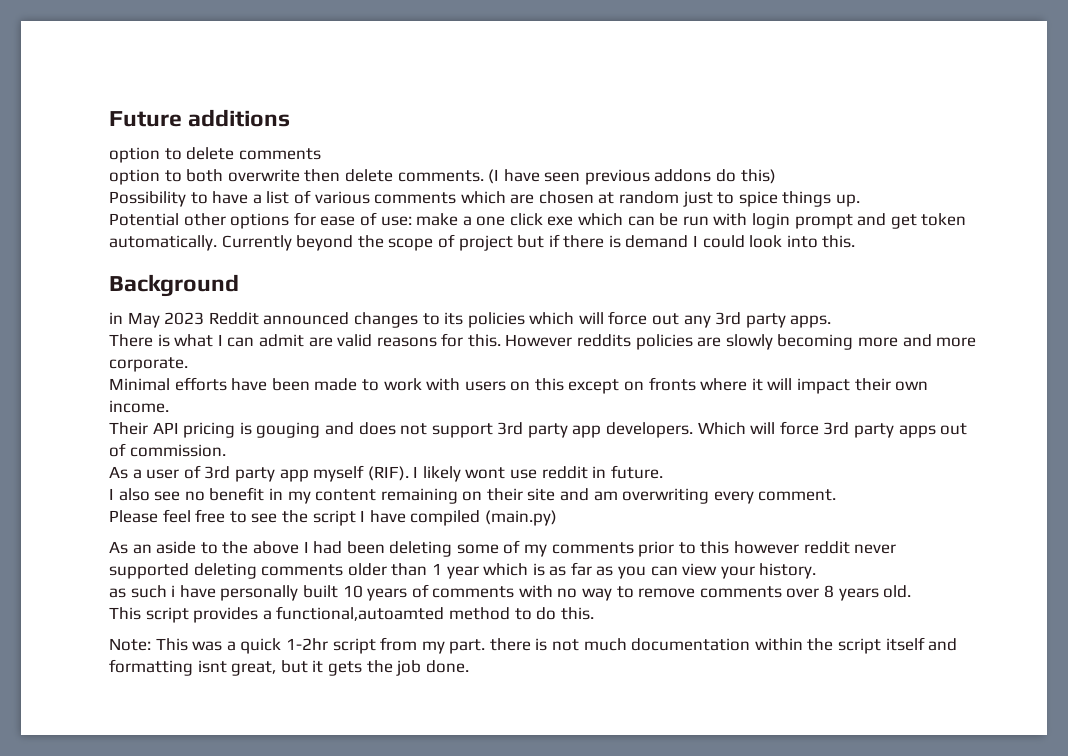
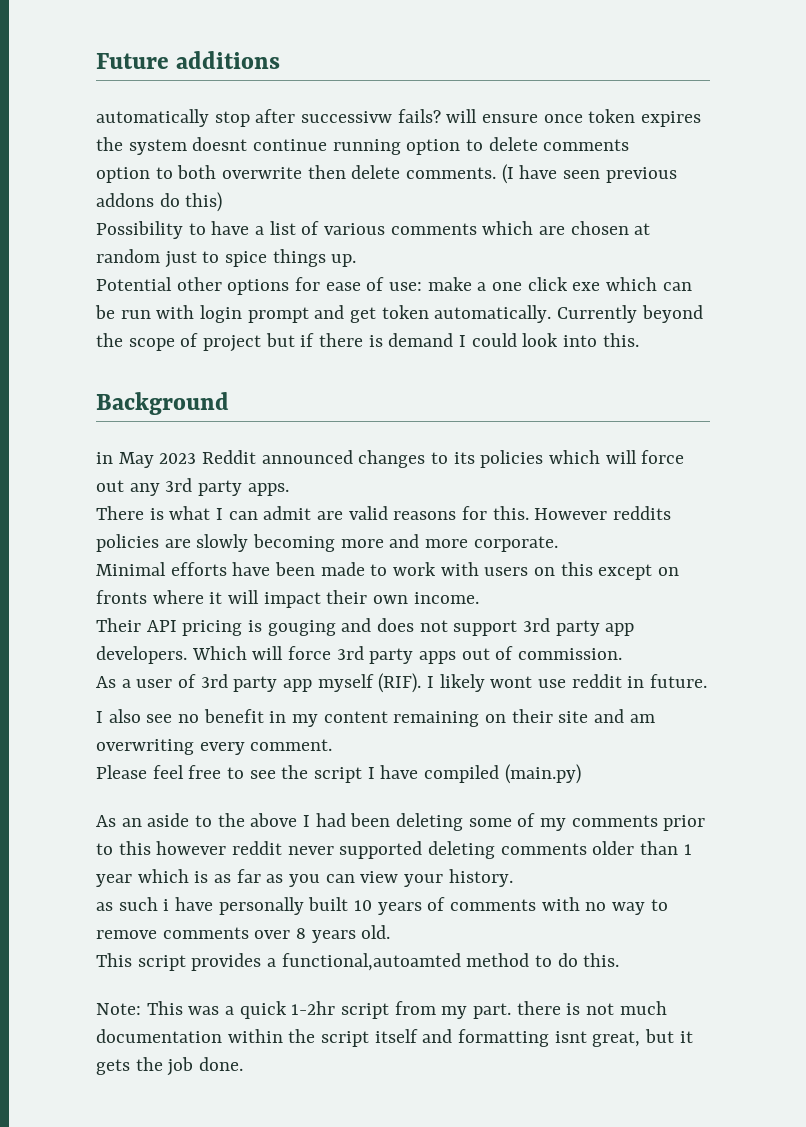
- option to delete comments
+ automatically stop after successivw fails? will ensure once token expires the system doesnt continue running option to delete comments

